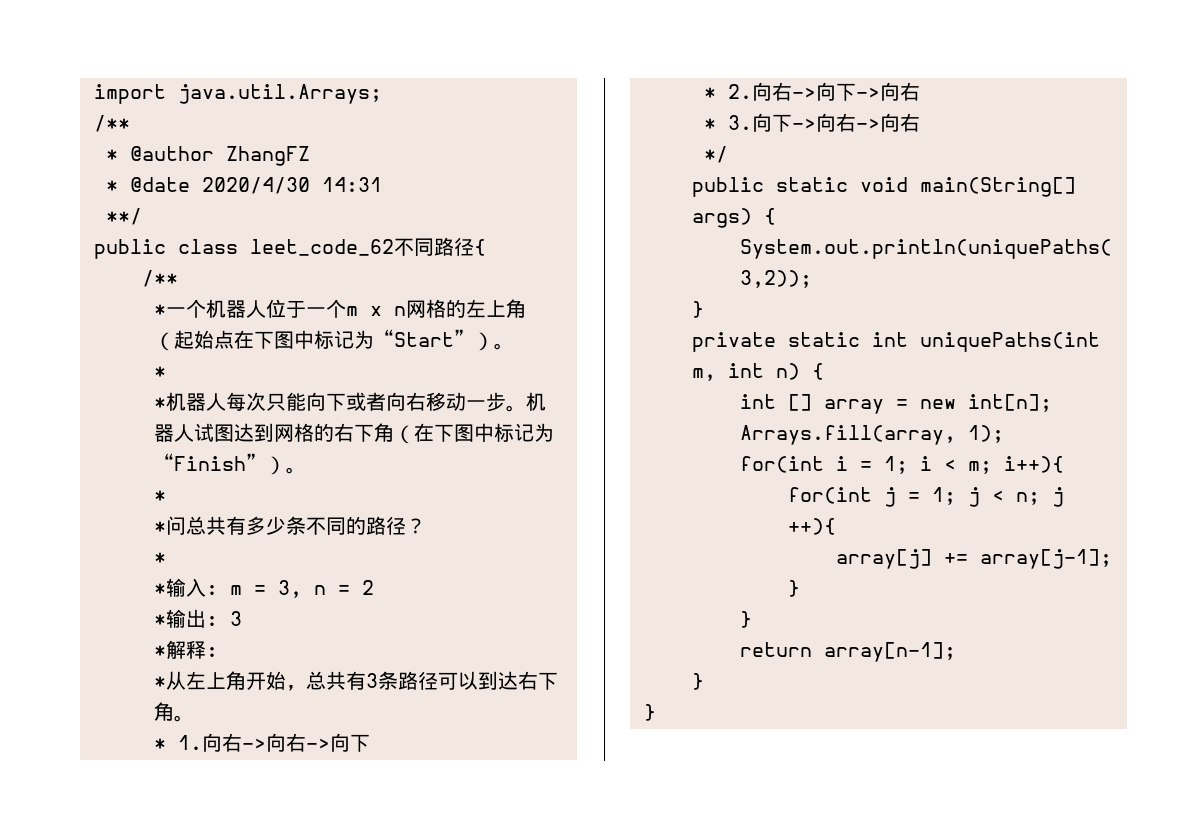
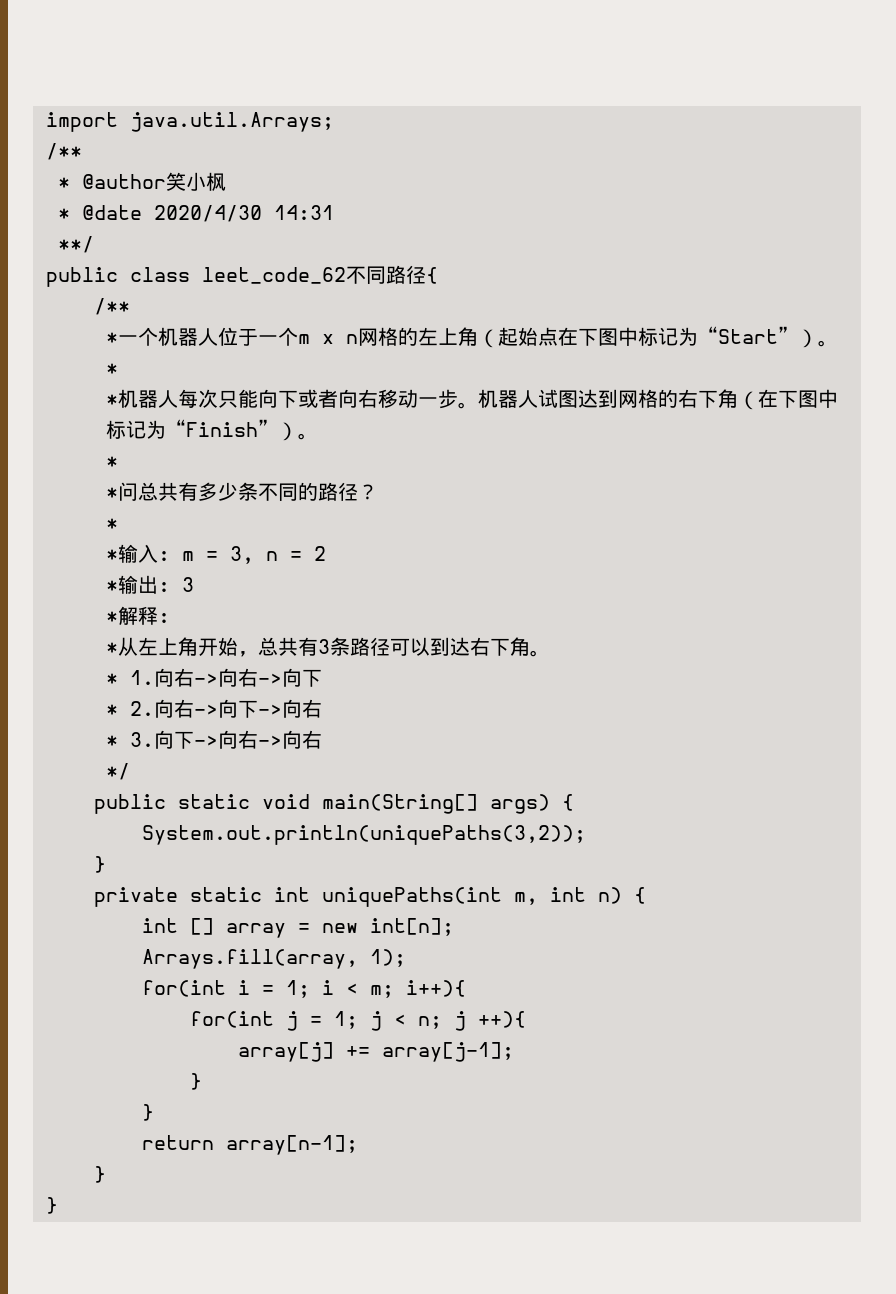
- * @author ZhangFZ
+ * @author笑小枫

